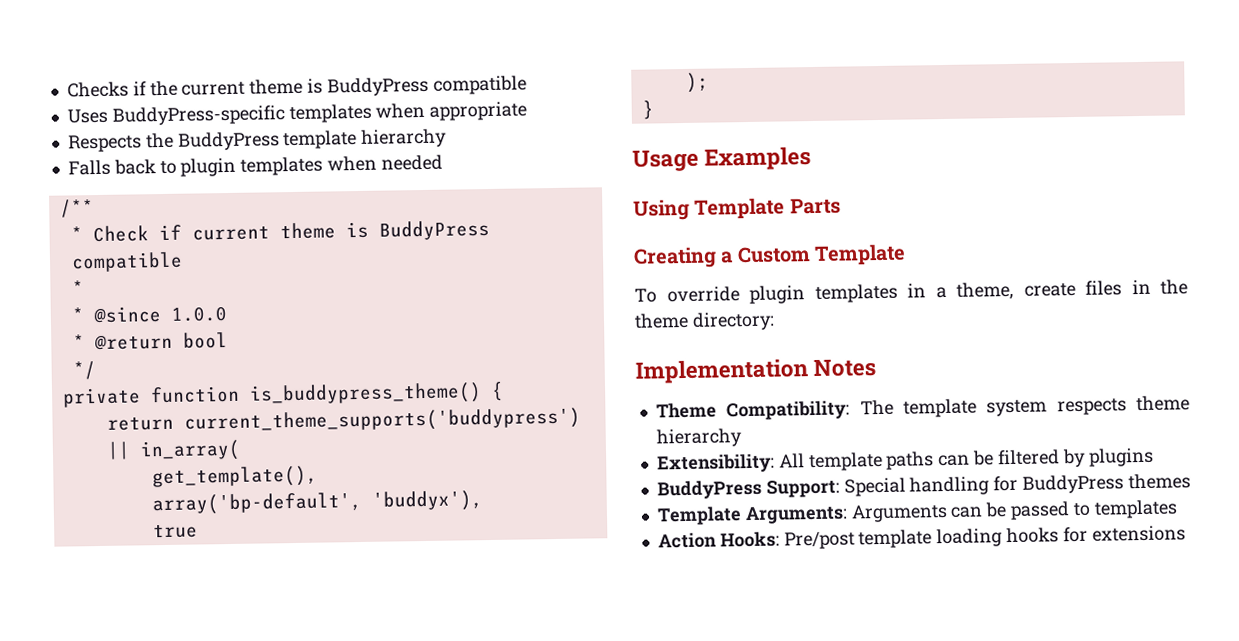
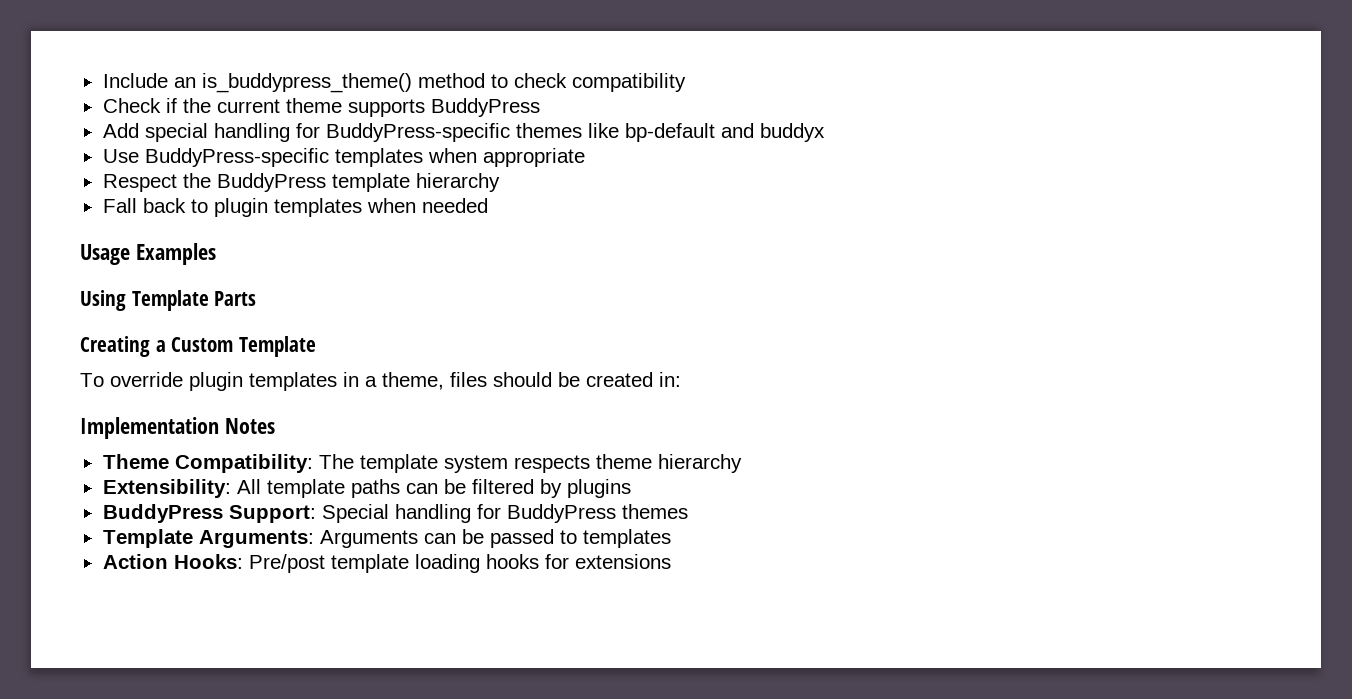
- Checks if the current theme is BuddyPress compatible
- Uses BuddyPress-specific templates when appropriate
+ Include an is_buddypress_theme() method to check compatibility
+ Check if the current theme supports BuddyPress
+ Add special handling for BuddyPress-specific themes like bp-default and buddyx
+ Use BuddyPress-specific templates when appropriate
- Respects the BuddyPress template hierarchy
+ Respect the BuddyPress template hierarchy
- Falls back to plugin templates when needed
+ Fall back to plugin templates when needed
- /**
- * Check if current theme is BuddyPress compatible
- *
- * @since 1.0.0
- * @return bool
- */
- private function is_buddypress_theme() {
- return current_theme_supports('buddypress') || in_array(
- get_template(),
- array('bp-default', 'buddyx'),
- true
- );
- }
- To override plugin templates in a theme, create files in the theme directory:
+ To override plugin templates in a theme, files should be created in:

